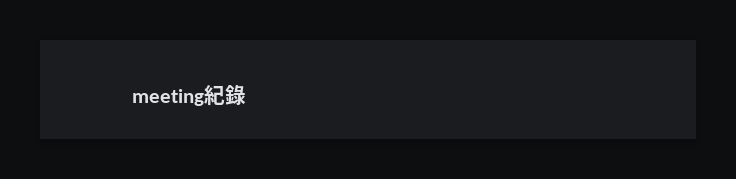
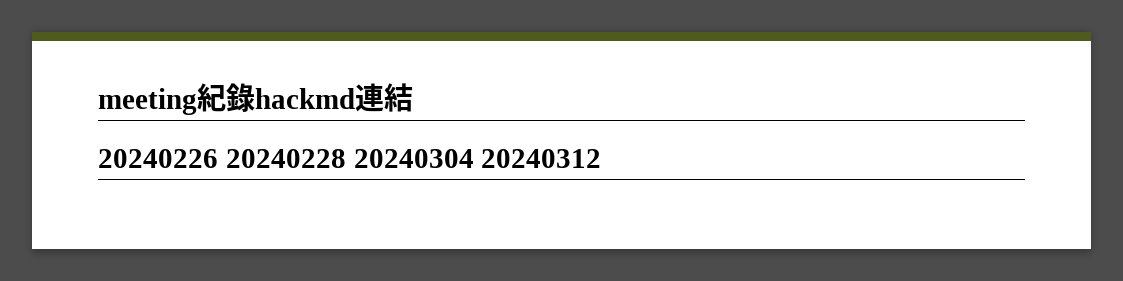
- meeting紀錄
+ meeting紀錄hackmd連結
+ 20240226 20240228 20240304 20240312

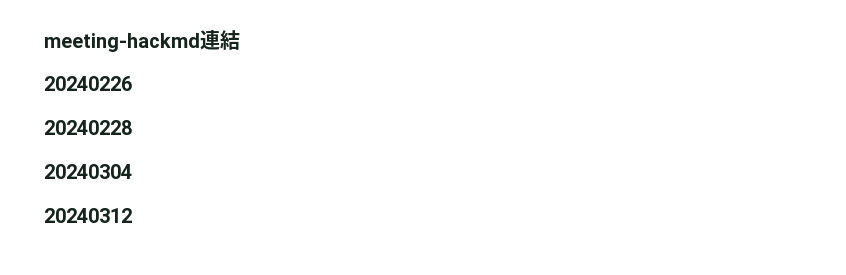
- meeting紀錄hackmd連結
+ meeting-hackmd連結
- 20240226 20240228 20240304 20240312
+ 20240226
+ 20240228
+ 20240304
+ 20240312

